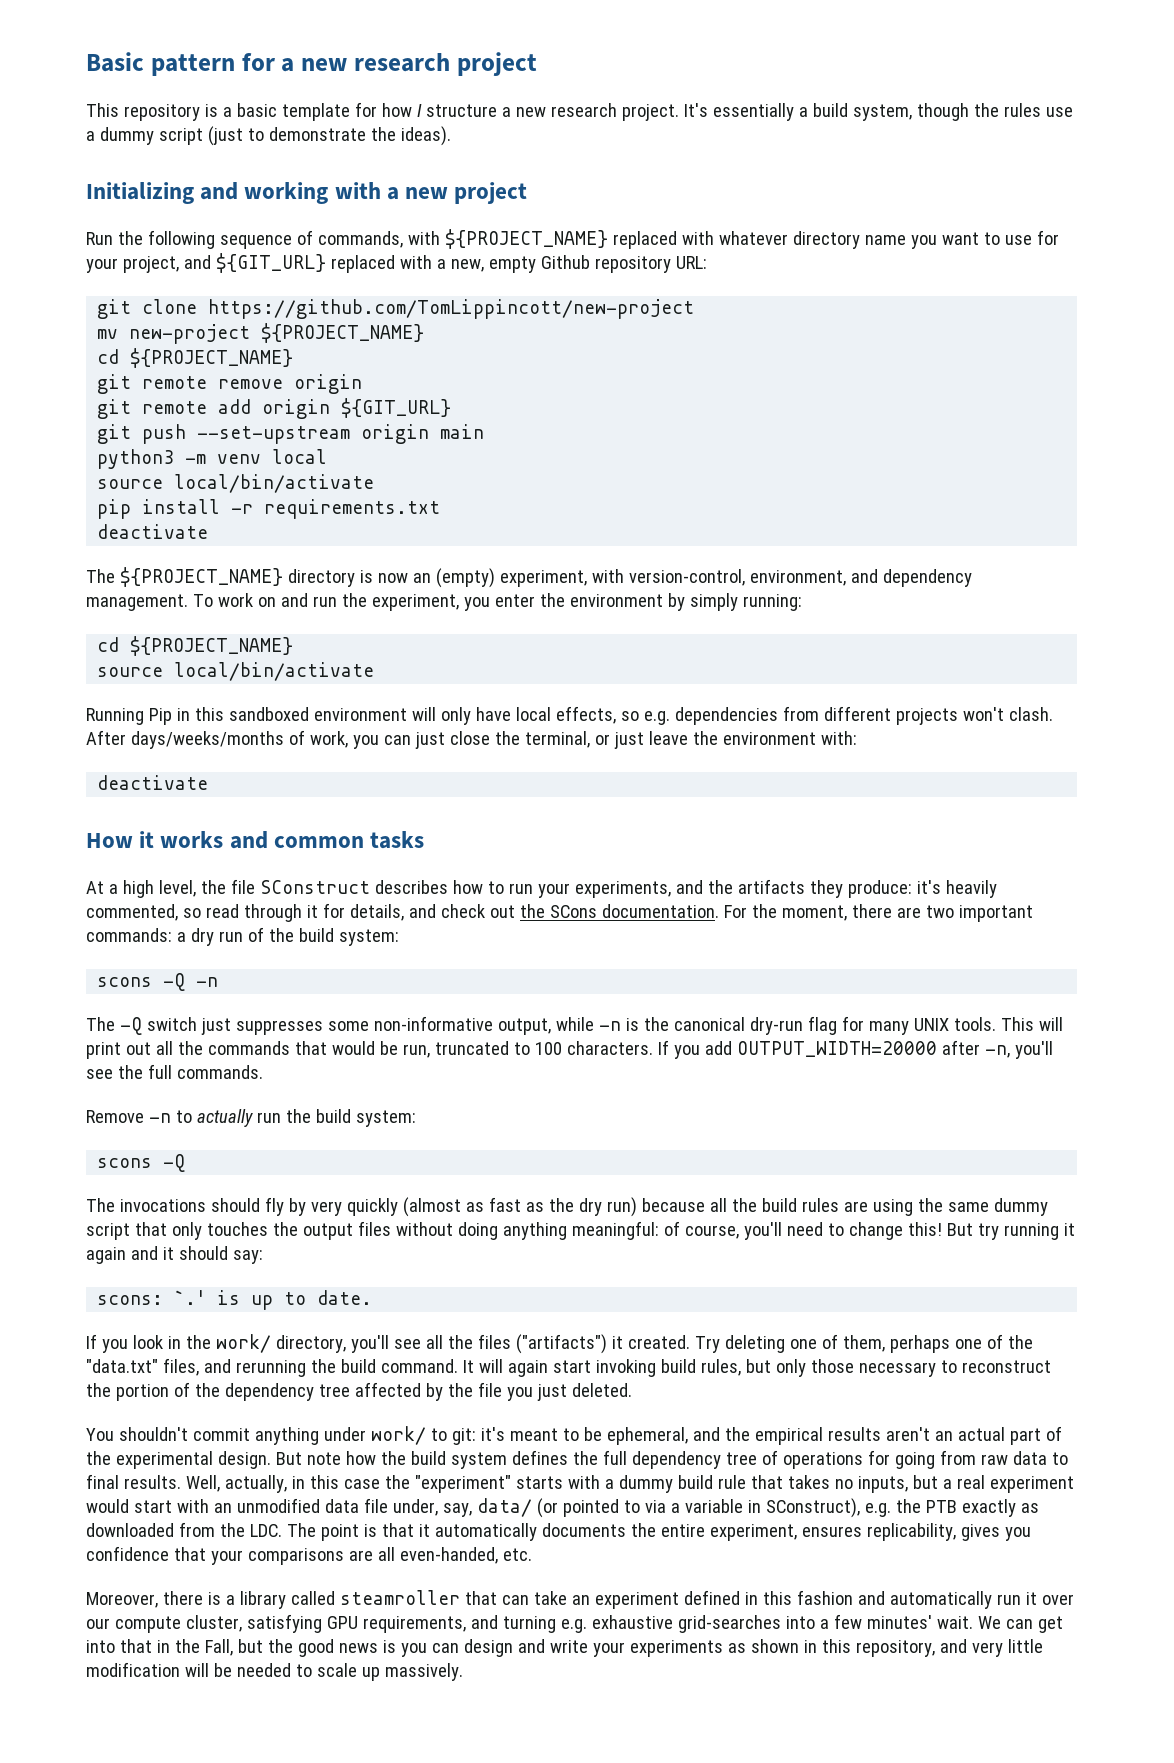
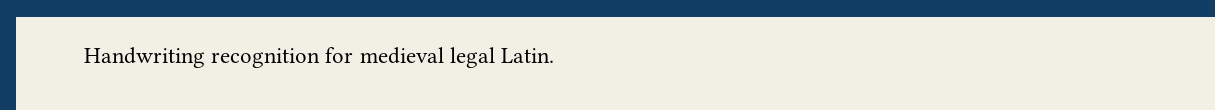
- Basic pattern for a new research project
- This repository is a basic template for how I structure a new research project. It's essentially a build system, though the rules use a dummy script (just to demonstrate the ideas).
- Initializing and working with a new project
- Run the following sequence of commands, with ${PROJECT_NAME} replaced with whatever directory name you want to use for your project, and ${GIT_URL} replaced with a new, empty Github repository URL:
- git clone https://github.com/TomLippincott/new-project
- mv new-project ${PROJECT_NAME}
- cd ${PROJECT_NAME}
- git remote remove origin
- git remote add origin ${GIT_URL}
- git push --set-upstream origin main
- python3 -m venv local
- source local/bin/activate
- pip install -r requirements.txt
- deactivate
- The ${PROJECT_NAME} directory is now an (empty) experiment, with version-control, environment, and dependency management. To work on and run the experiment, you enter the environment by simply running:
- cd ${PROJECT_NAME}
- source local/bin/activate
- Running Pip in this sandboxed environment will only have local effects, so e.g. dependencies from different projects won't clash. After days/weeks/months of work, you can just close the terminal, or just leave the environment with:
- deactivate
- How it works and common tasks
- At a high level, the file SConstruct describes how to run your experiments, and the artifacts they produce: it's heavily commented, so read through it for details, and check out the SCons documentation. For the moment, there are two important commands: a dry run of the build system:
- scons -Q -n
- The -Q switch just suppresses some non-informative output, while -n is the canonical dry-run flag for many UNIX tools. This will print out all the commands that would be run, truncated to 100 characters. If you add OUTPUT_WIDTH=20000 after -n, you'll see the full commands.
- Remove -n to actually run the build system:
- scons -Q
- The invocations should fly by very quickly (almost as fast as the dry run) because all the build rules are using the same dummy script that only touches the output files without doing anything meaningful: of course, you'll need to change this! But try running it again and it should say:
- scons: `.' is up to date.
- If you look in the work/ directory, you'll see all the files ("artifacts") it created. Try deleting one of them, perhaps one of the "data.txt" files, and rerunning the build command. It will again start invoking build rules, but only those necessary to reconstruct the portion of the dependency tree affected by the file you just deleted.
- You shouldn't commit anything under work/ to git: it's meant to be ephemeral, and the empirical results aren't an actual part of the experimental design. But note how the build system defines the full dependency tree of operations for going from raw data to final results. Well, actually, in this case the "experiment" starts with a dummy build rule that takes no inputs, but a real experiment would start with an unmodified data file under, say, data/ (or pointed to via a variable in SConstruct), e.g. the PTB exactly as downloaded from the LDC. The point is that it automatically documents the entire experiment, ensures replicability, gives you confidence that your comparisons are all even-handed, etc.
- Moreover, there is a library called steamroller that can take an experiment defined in this fashion and automatically run it over our compute cluster, satisfying GPU requirements, and turning e.g. exhaustive grid-searches into a few minutes' wait. We can get into that in the Fall, but the good news is you can design and write your experiments as shown in this repository, and very little modification will be needed to scale up massively.
+ Handwriting recognition for medieval legal Latin.

